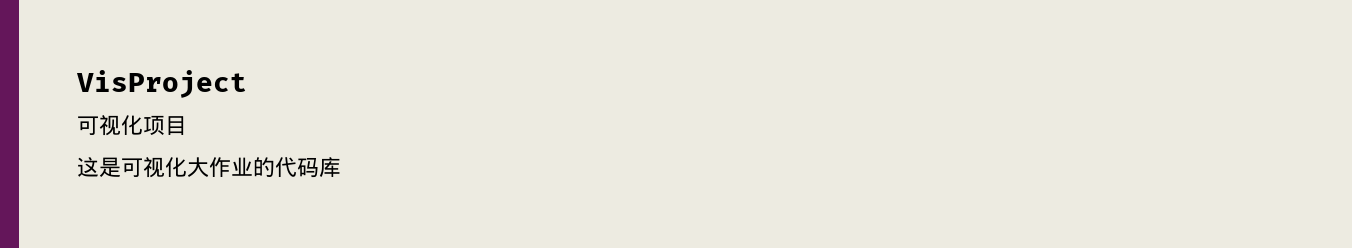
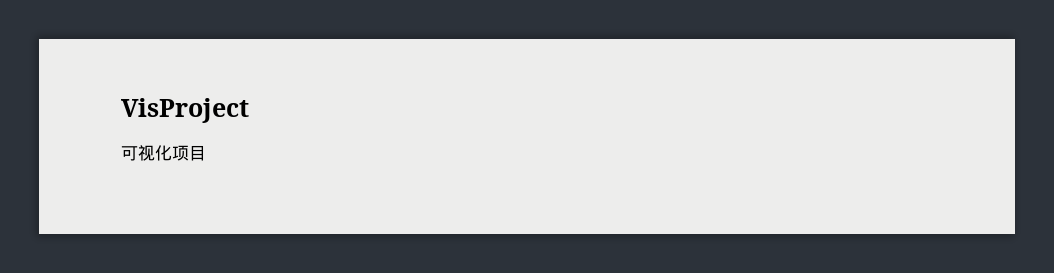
- 这是可视化大作业的代码库

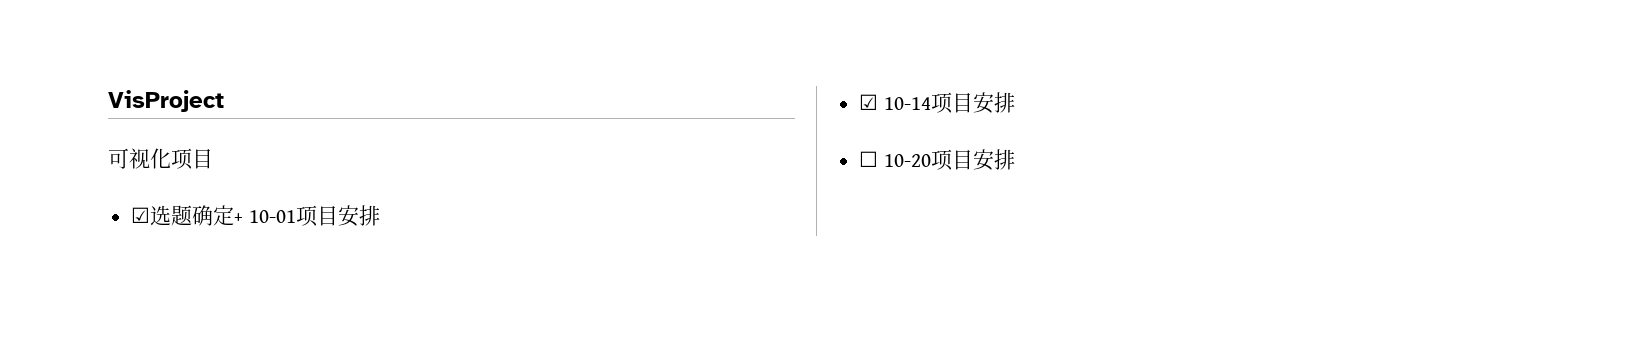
+ ☑选题确定+ 10-01项目安排
+ ☑ 10-14项目安排
+ ☐ 10-20项目安排

